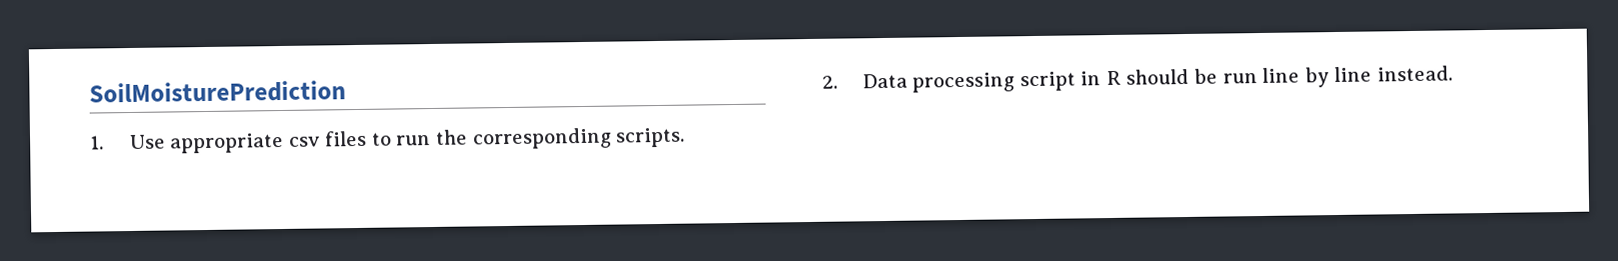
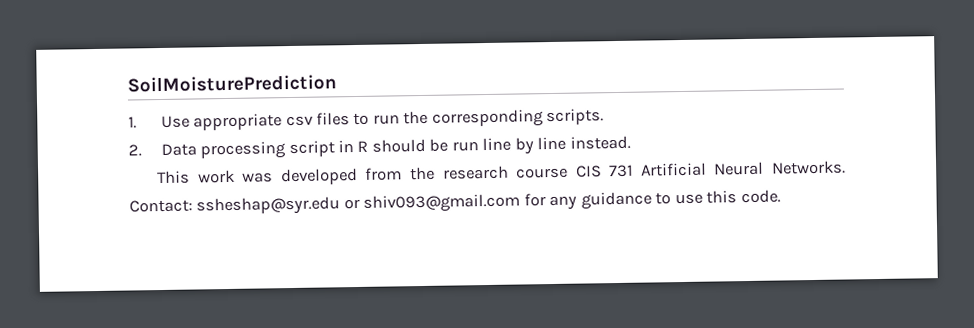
+ This work was developed from the research course CIS 731 Artificial Neural Networks. Contact: ssheshap@syr.edu or shiv093@gmail.com for any guidance to use this code.

